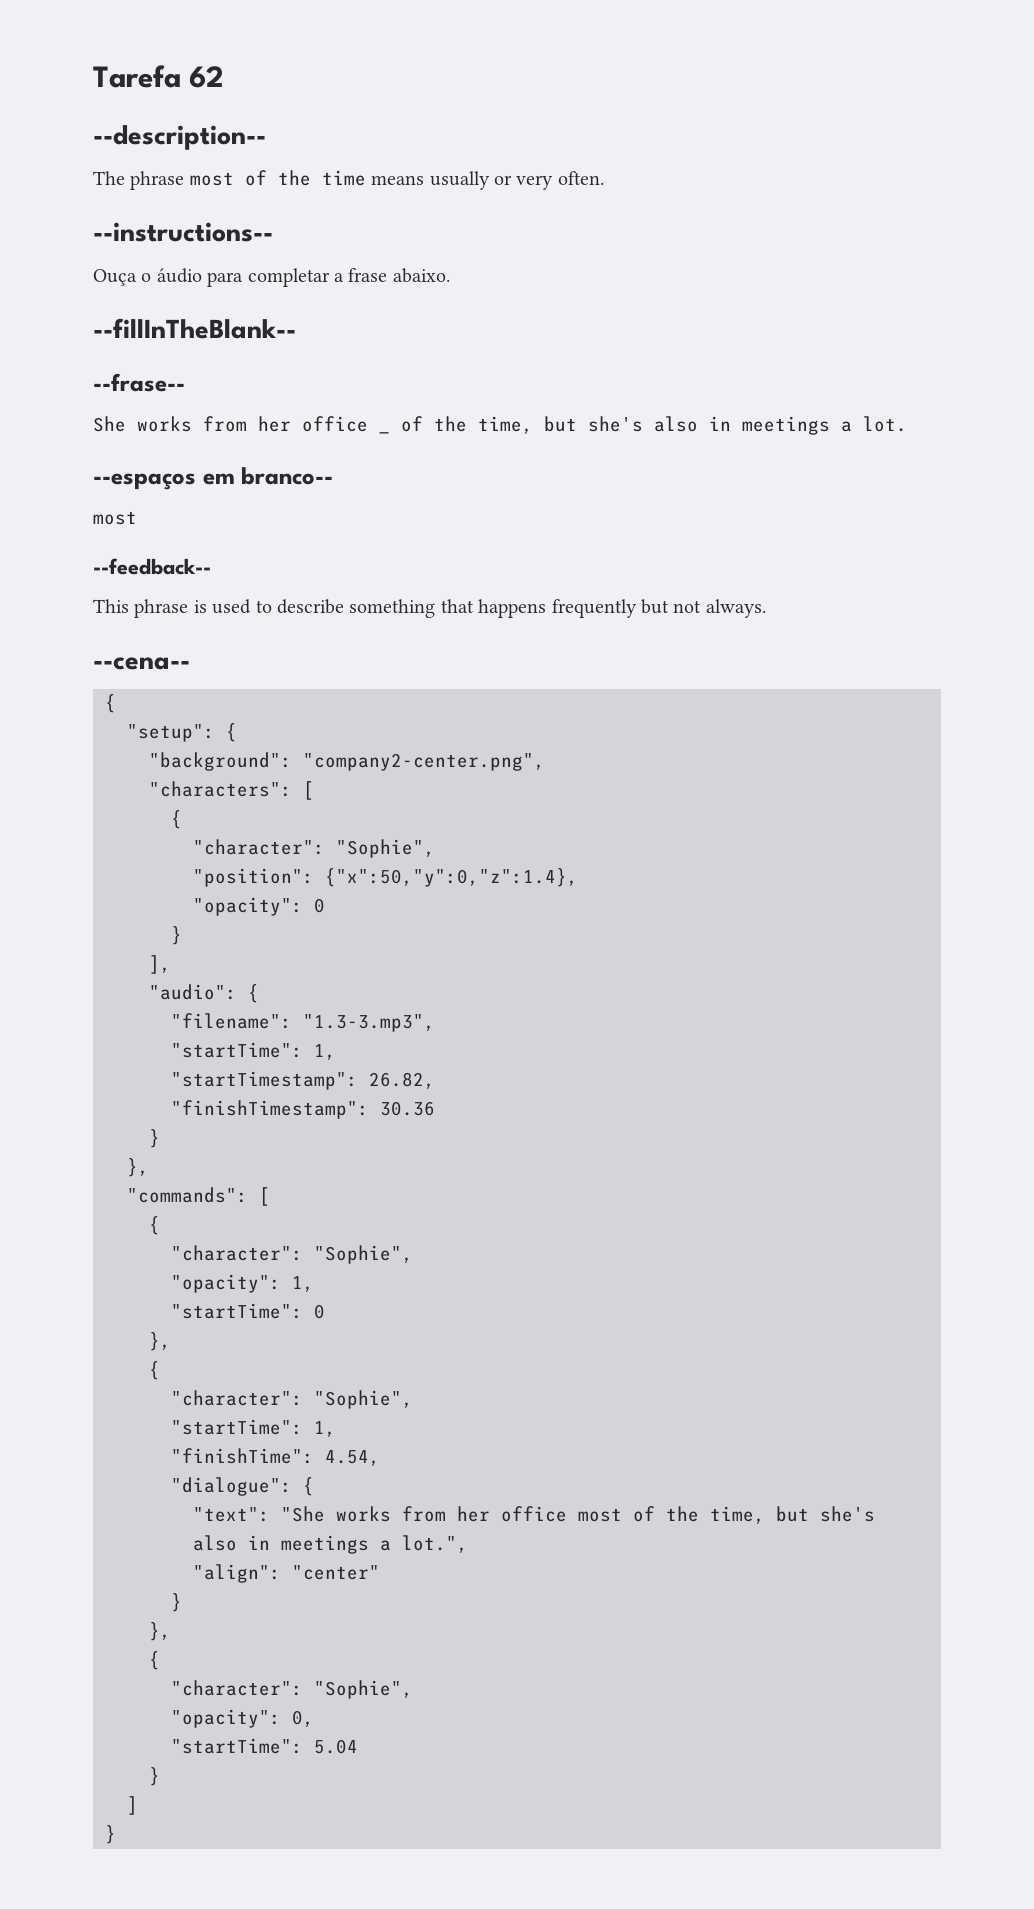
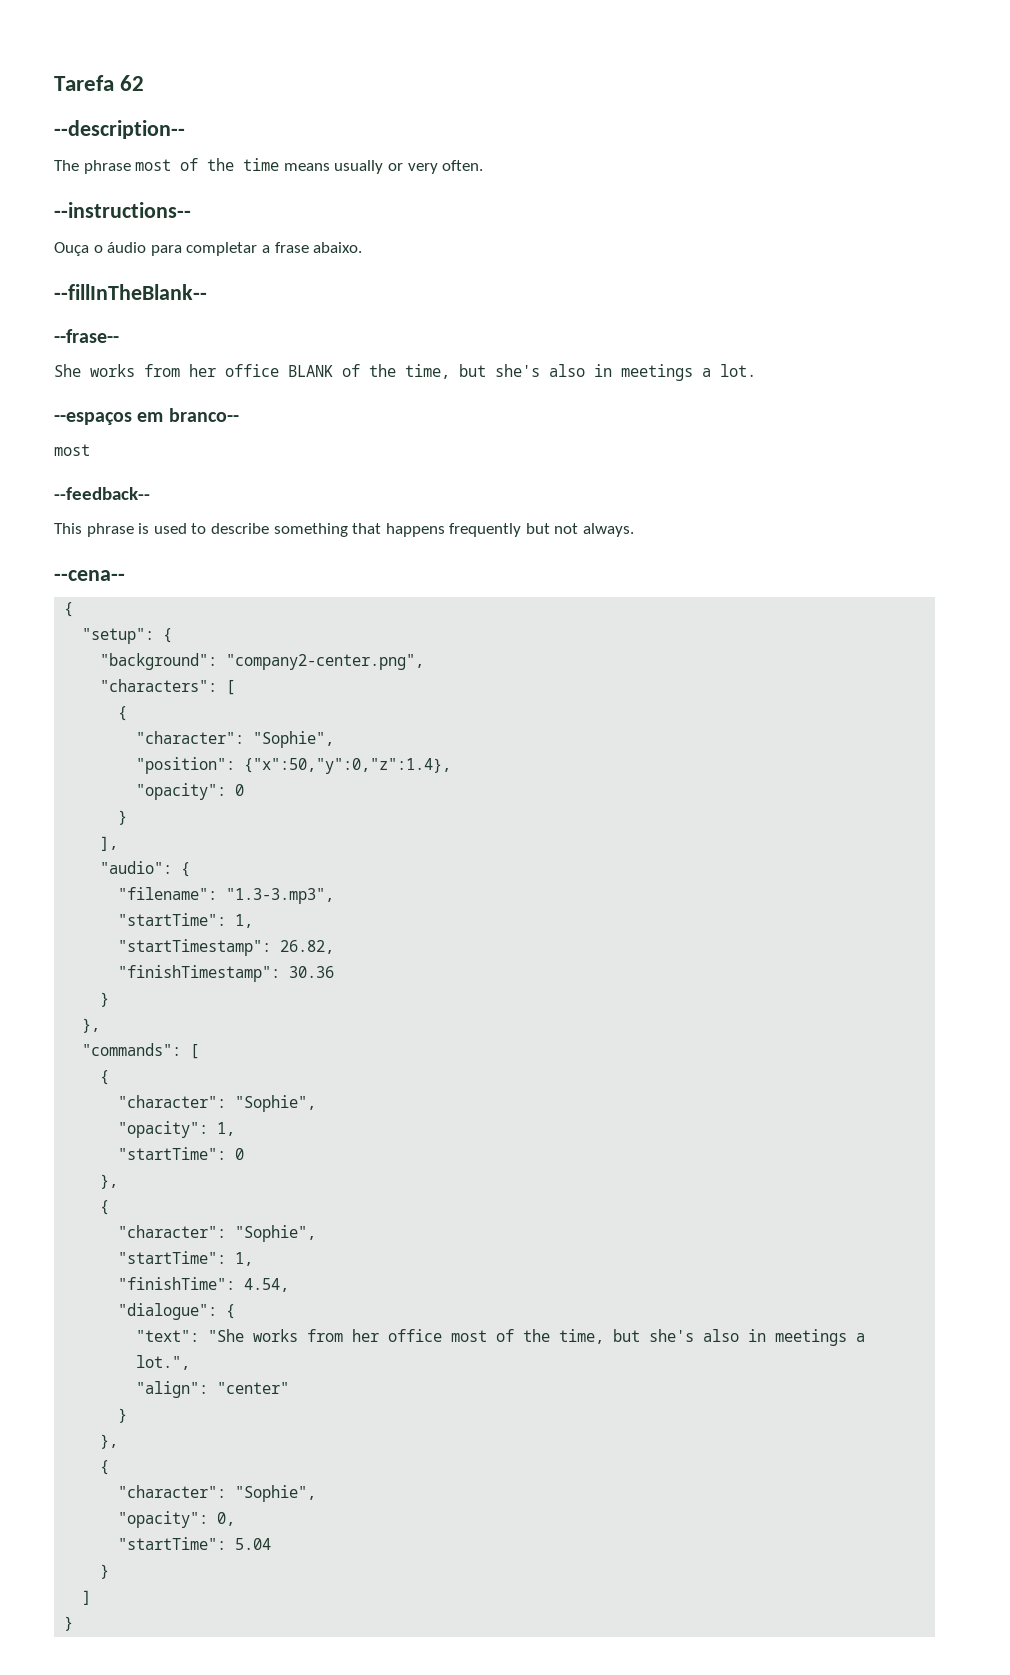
- She works from her office _ of the time, but she's also in meetings a lot.
+ She works from her office BLANK of the time, but she's also in meetings a lot.

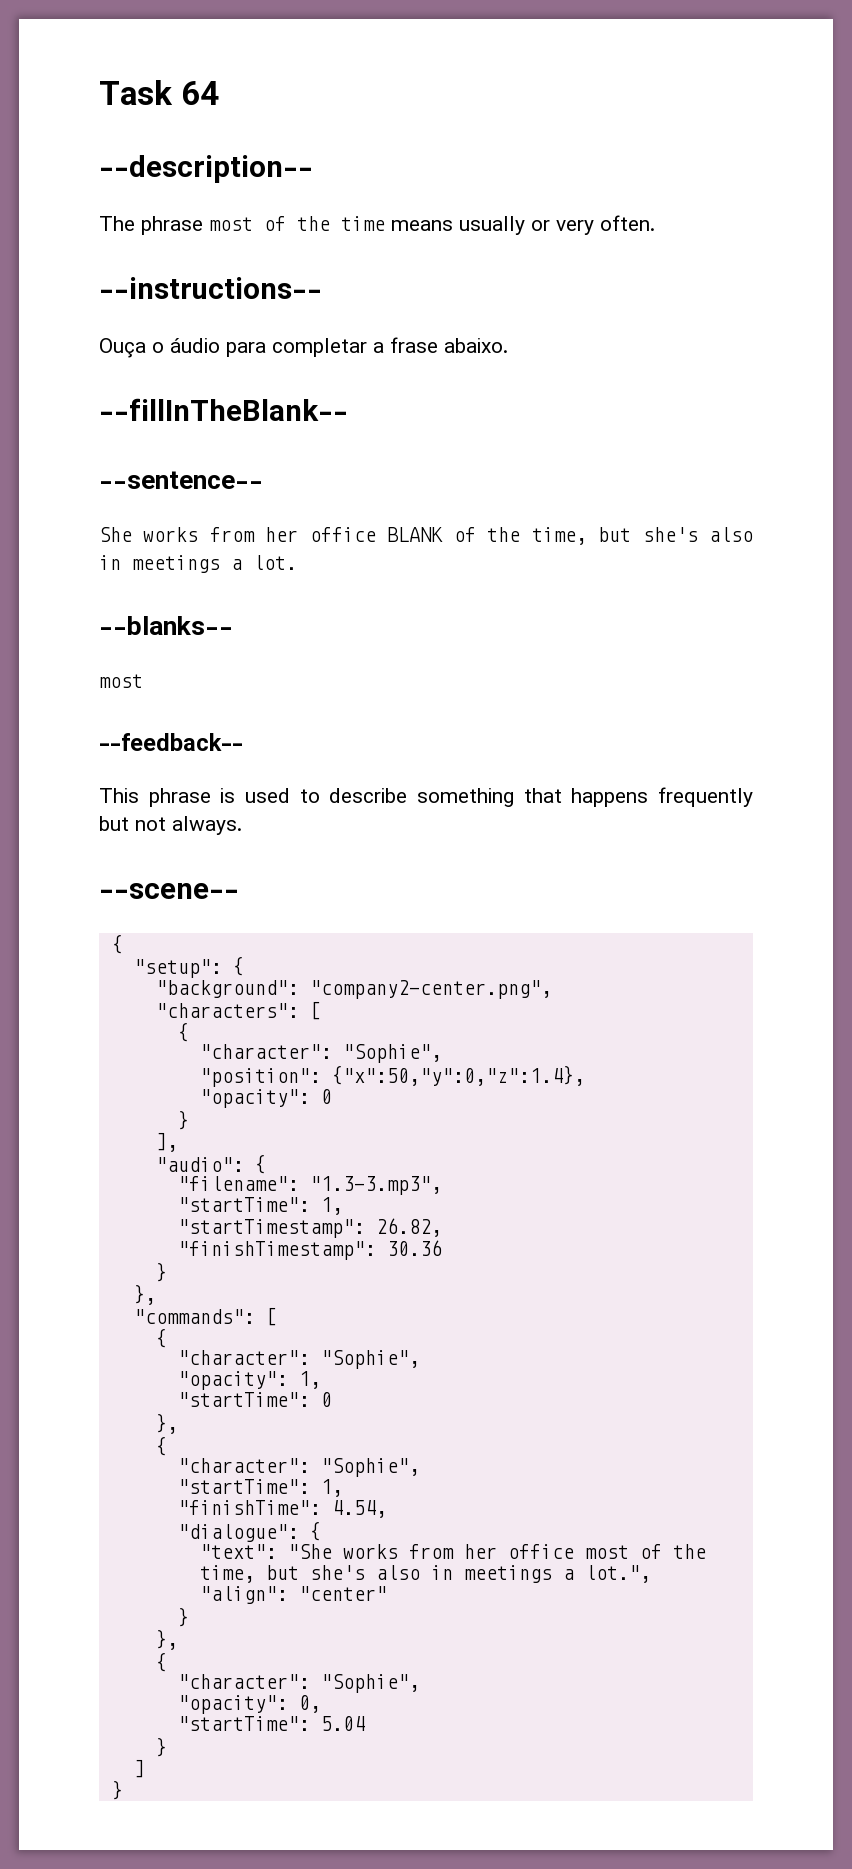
- Tarefa 62
+ Task 64
- --frase--
+ --sentence--
- --espaços em branco--
+ --blanks--
- --cena--
+ --scene--

